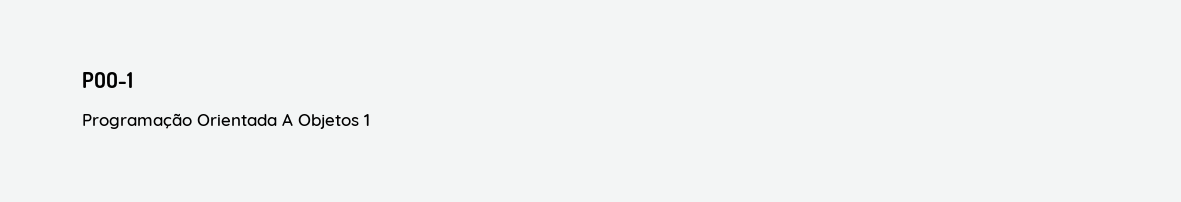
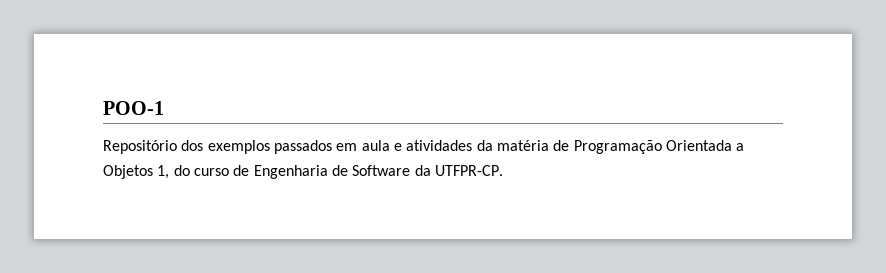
- Programação Orientada A Objetos 1
+ Repositório dos exemplos passados em aula e atividades da matéria de Programação Orientada a Objetos 1, do curso de Engenharia de Software da UTFPR-CP.

